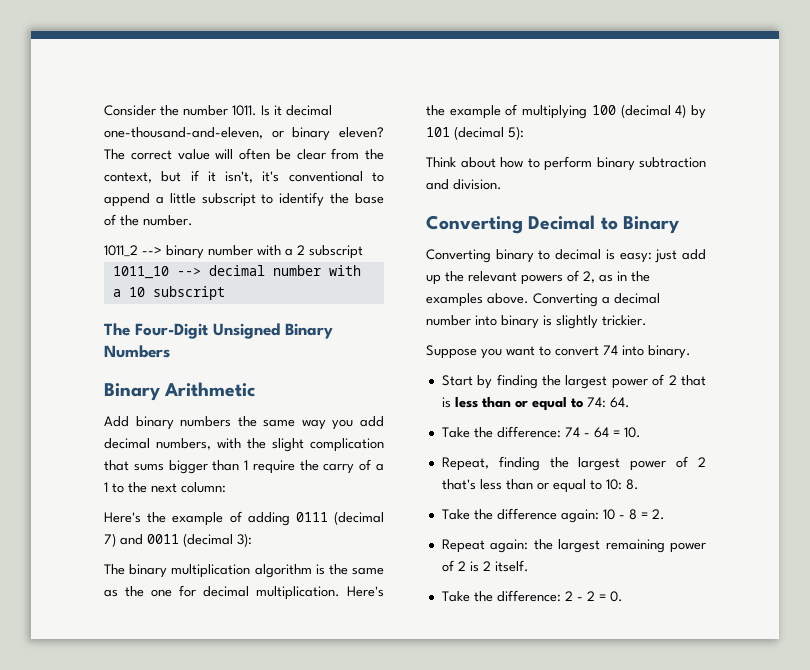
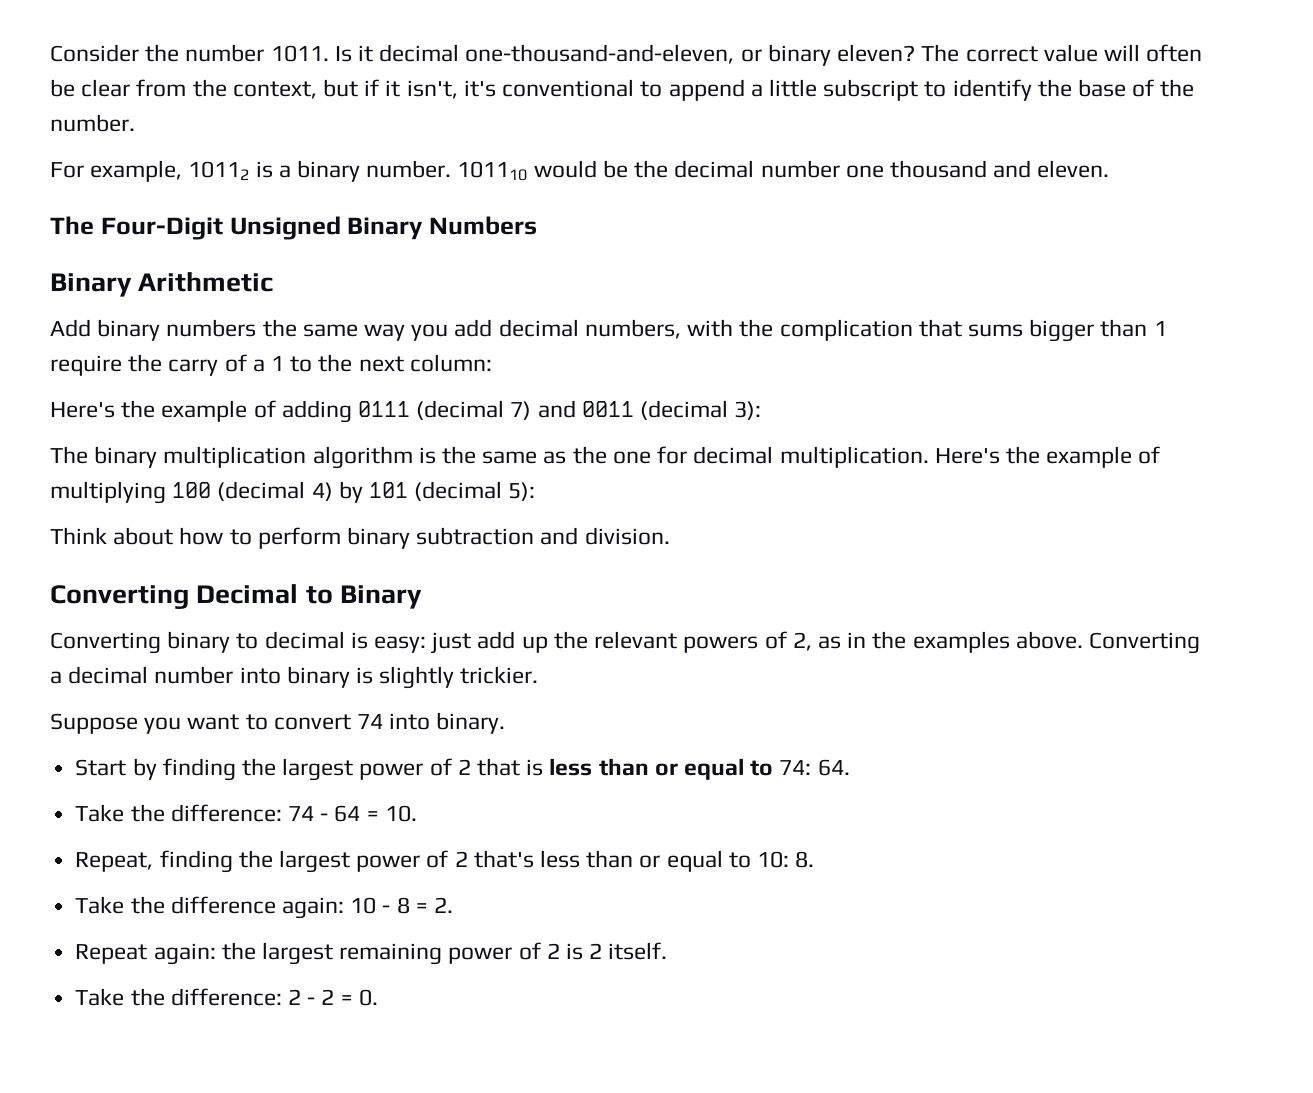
- 1011_2 --> binary number with a 2 subscript
- 1011_10 --> decimal number with a 10 subscript
+ For example, 10112 is a binary number. 101110 would be the decimal number one thousand and eleven.
- Add binary numbers the same way you add decimal numbers, with the slight complication that sums bigger than 1 require the carry of a 1 to the next column:
+ Add binary numbers the same way you add decimal numbers, with the complication that sums bigger than 1 require the carry of a 1 to the next column:

